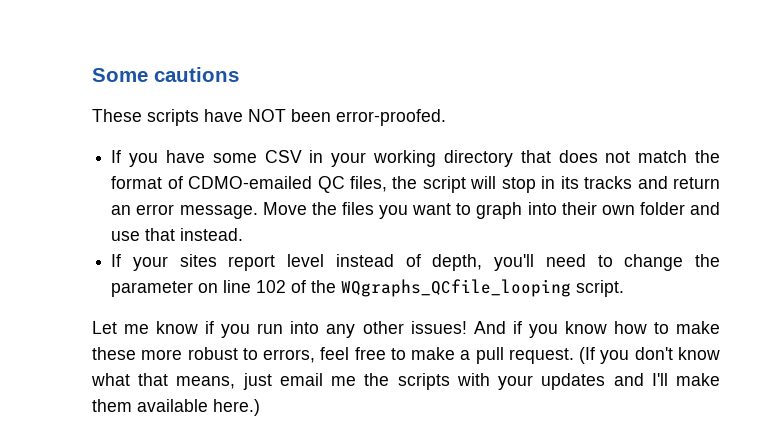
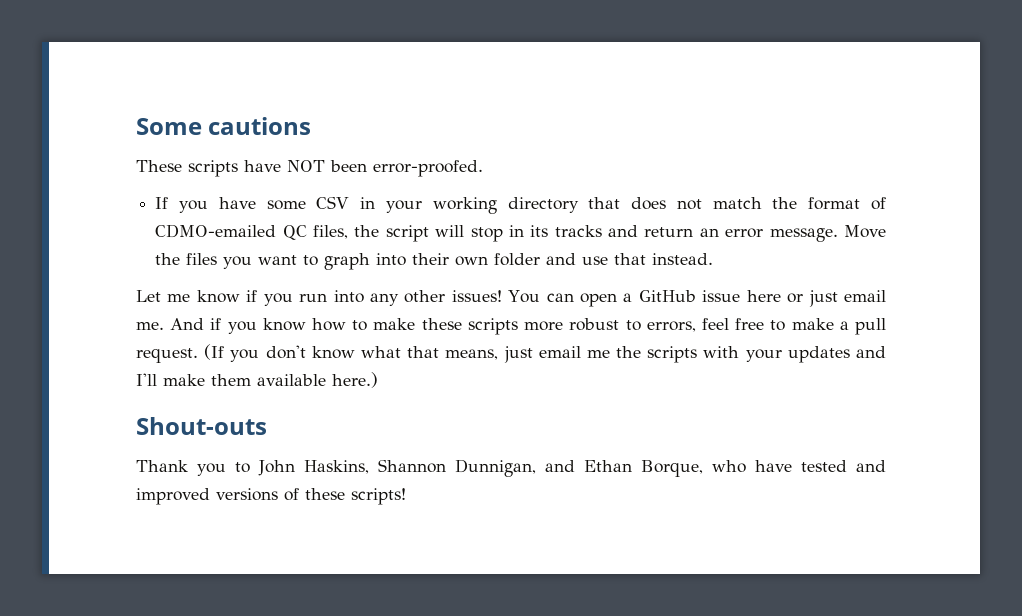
- If your sites report level instead of depth, you'll need to change the parameter on line 102 of the WQgraphs_QCfile_looping script.
+ You can open a GitHub issue here or just email me.
- And if you know how to make these more robust to errors, feel free to make a pull request.
+ And if you know how to make these scripts more robust to errors, feel free to make a pull request.
+ Shout-outs
+ Thank you to John Haskins, Shannon Dunnigan, and Ethan Borque, who have tested and improved versions of these scripts!

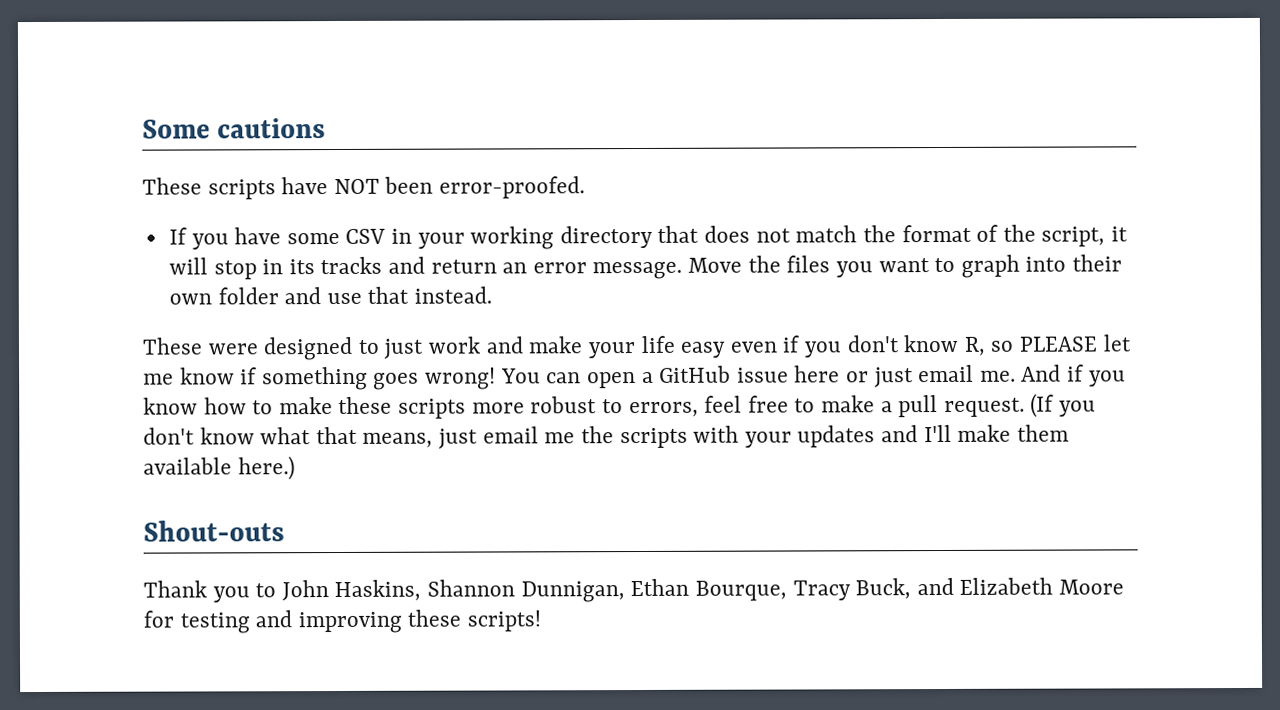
- If you have some CSV in your working directory that does not match the format of CDMO-emailed QC files, the script will stop in its tracks and return an error message.
+ If you have some CSV in your working directory that does not match the format of the script, it will stop in its tracks and return an error message.
- Let me know if you run into any other issues!
+ These were designed to just work and make your life easy even if you don't know R, so PLEASE let me know if something goes wrong!
- Thank you to John Haskins, Shannon Dunnigan, and Ethan Borque, who have tested and improved versions of these scripts!
+ Thank you to John Haskins, Shannon Dunnigan, Ethan Bourque, Tracy Buck, and Elizabeth Moore for testing and improving these scripts!

